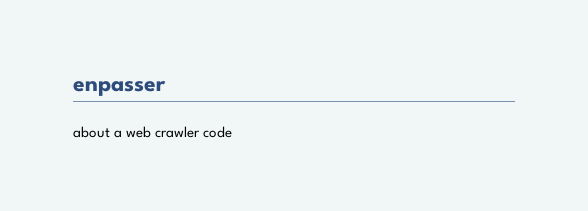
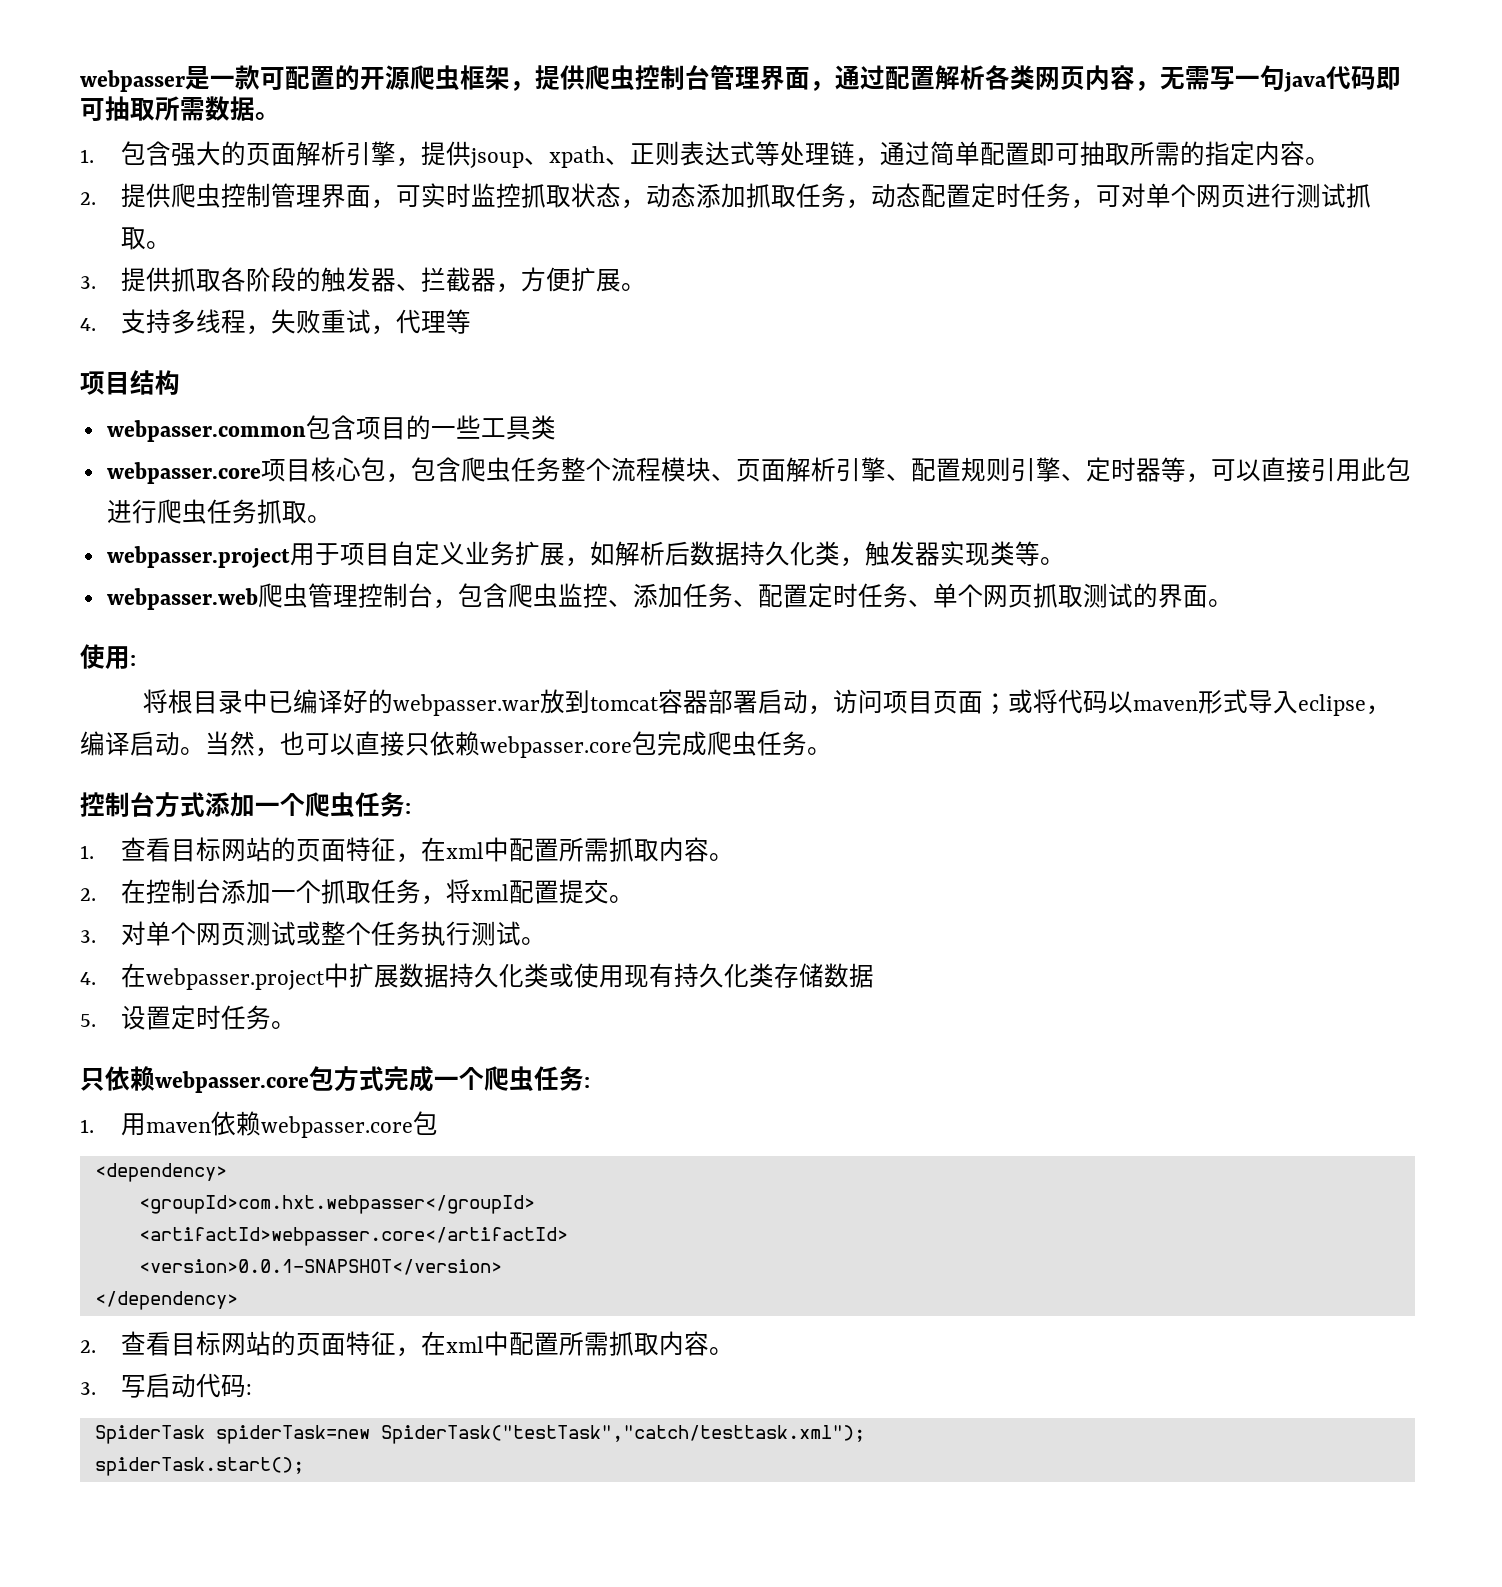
- enpasser
- about a web crawler code
+ webpasser是一款可配置的开源爬虫框架，提供爬虫控制台管理界面，通过配置解析各类网页内容，无需写一句java代码即可抽取所需数据。
+ 1.包含强大的页面解析引擎，提供jsoup、xpath、正则表达式等处理链，通过简单配置即可抽取所需的指定内容。
+ 2.提供爬虫控制管理界面，可实时监控抓取状态，动态添加抓取任务，动态配置定时任务，可对单个网页进行测试抓取。
+ 3.提供抓取各阶段的触发器、拦截器，方便扩展。
+ 4.支持多线程，失败重试，代理等
+ 项目结构
+ webpasser.common包含项目的一些工具类
+ webpasser.core项目核心包，包含爬虫任务整个流程模块、页面解析引擎、配置规则引擎、定时器等，可以直接引用此包进行爬虫任务抓取。
+ webpasser.project用于项目自定义业务扩展，如解析后数据持久化类，触发器实现类等。
+ webpasser.web爬虫管理控制台，包含爬虫监控、添加任务、配置定时任务、单个网页抓取测试的界面。
+ 使用:
+ 将根目录中已编译好的webpasser.war放到tomcat容器部署启动，访问项目页面；或将代码以maven形式导入eclipse，编译启动。当然，也可以直接只依赖webpasser.core包完成爬虫任务。
+ 控制台方式添加一个爬虫任务:
+ 1.查看目标网站的页面特征，在xml中配置所需抓取内容。
+ 2.在控制台添加一个抓取任务，将xml配置提交。
+ 3.对单个网页测试或整个任务执行测试。
+ 4.在webpasser.project中扩展数据持久化类或使用现有持久化类存储数据
+ 5.设置定时任务。
+ 只依赖webpasser.core包方式完成一个爬虫任务:
+ 1.用maven依赖webpasser.core包
+ <dependency>
+ <groupId>com.hxt.webpasser</groupId>
+ <artifactId>webpasser.core</artifactId>
+ <version>0.0.1-SNAPSHOT</version>
+ </dependency>
+ 2.查看目标网站的页面特征，在xml中配置所需抓取内容。
+ 3.写启动代码:
+ SpiderTask spiderTask=new SpiderTask("testTask","catch/testtask.xml");
+ spiderTask.start();

